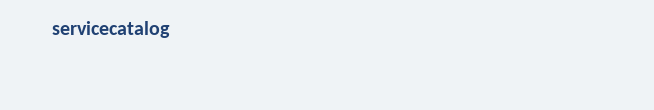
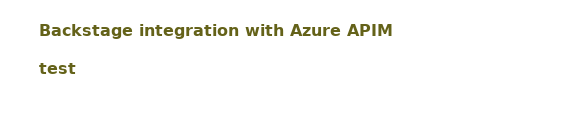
- servicecatalog
+ Backstage integration with Azure APIM
+ test

